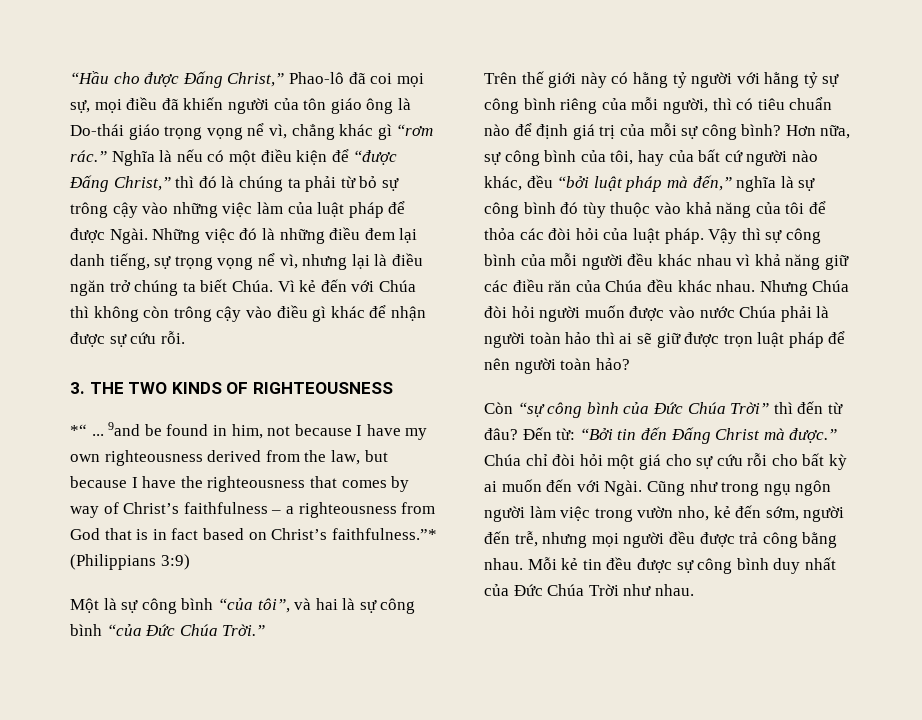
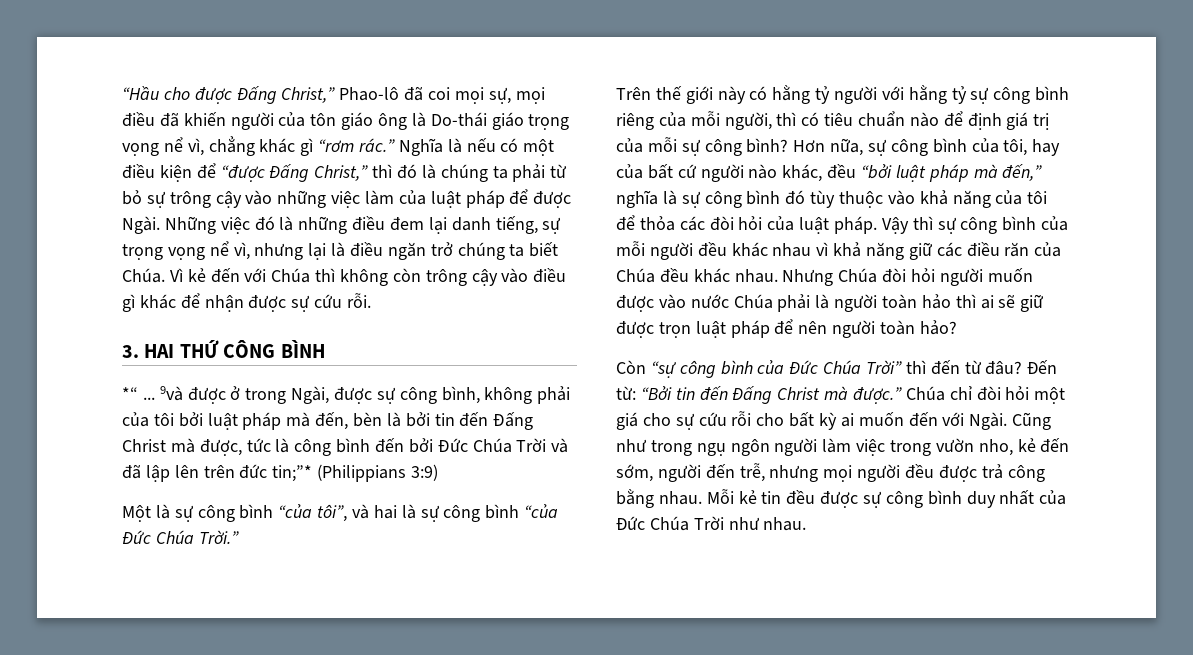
- 3. THE TWO KINDS OF RIGHTEOUSNESS
- *“ ... 9and be found in him, not because I have my own righteousness derived from the law, but because I have the righteousness that comes by way of Christ’s faithfulness – a righteousness from God that is in fact based on Christ’s faithfulness.”* (Philippians 3:9)
+ 3. HAI THỨ CÔNG BÌNH
+ *“ ... 9và được ở trong Ngài, được sự công bình, không phải của tôi bởi luật pháp mà đến, bèn là bởi tin đến Ðấng Christ mà được, tức là công bình đến bởi Ðức Chúa Trời và đã lập lên trên đức tin;”* (Philippians 3:9)

